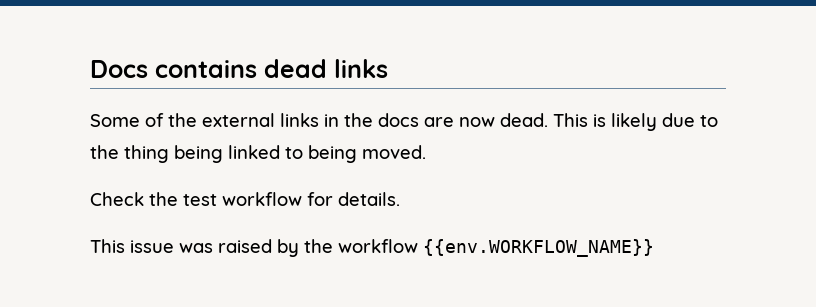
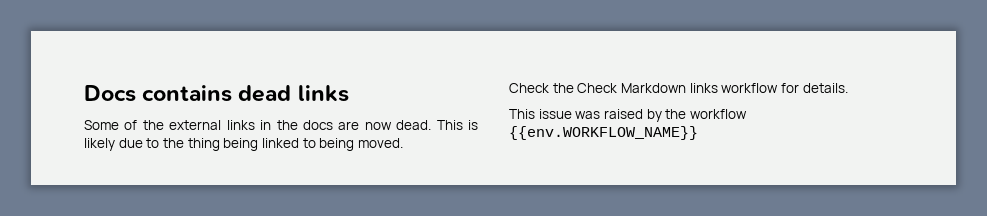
- Check the test workflow for details.
+ Check the Check Markdown links workflow for details.

